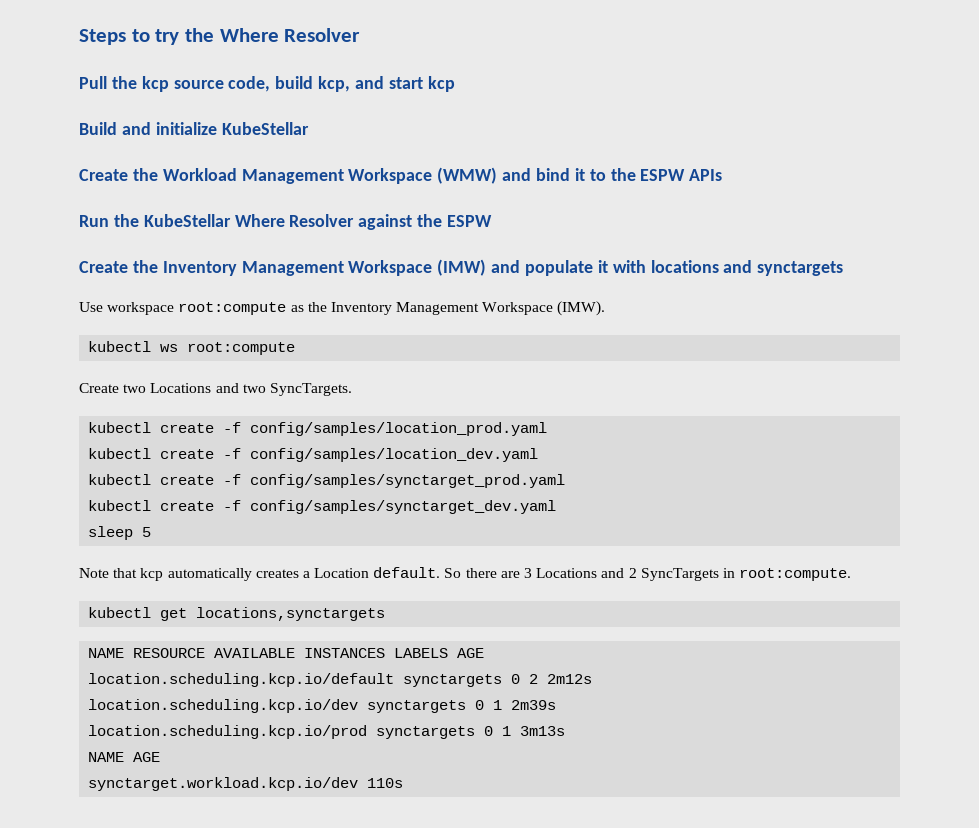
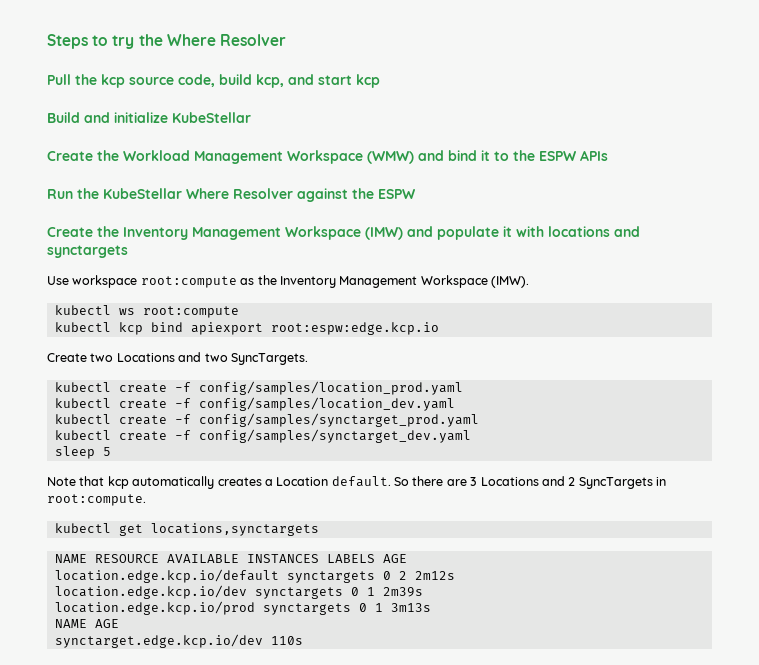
+ kubectl kcp bind apiexport root:espw:edge.kcp.io
- location.scheduling.kcp.io/default synctargets 0 2 2m12s
+ location.edge.kcp.io/default synctargets 0 2 2m12s
- location.scheduling.kcp.io/dev synctargets 0 1 2m39s
+ location.edge.kcp.io/dev synctargets 0 1 2m39s
- location.scheduling.kcp.io/prod synctargets 0 1 3m13s
+ location.edge.kcp.io/prod synctargets 0 1 3m13s
- synctarget.workload.kcp.io/dev 110s
+ synctarget.edge.kcp.io/dev 110s

